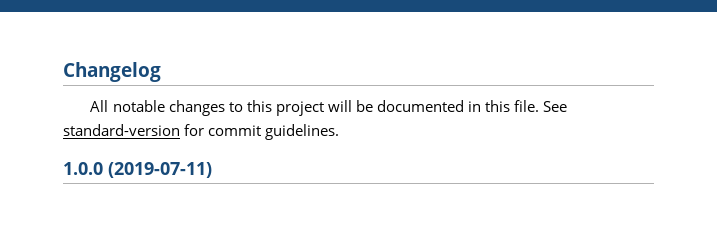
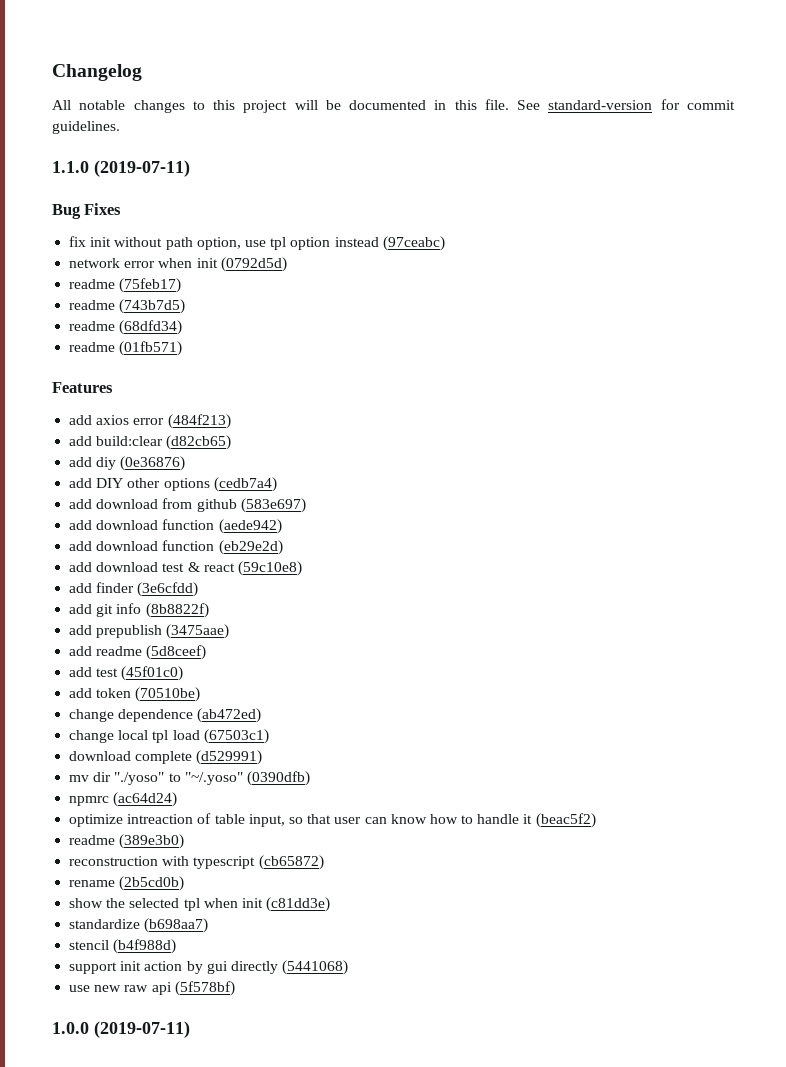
+ 1.1.0 (2019-07-11)
+ Bug Fixes
+ fix init without path option, use tpl option instead (97ceabc)
+ network error when init (0792d5d)
+ readme (75feb17)
+ readme (743b7d5)
+ readme (68dfd34)
+ readme (01fb571)
+ Features
+ add axios error (484f213)
+ add build:clear (d82cb65)
+ add diy (0e36876)
+ add DIY other options (cedb7a4)
+ add download from github (583e697)
+ add download function (aede942)
+ add download function (eb29e2d)
+ add download test & react (59c10e8)
+ add finder (3e6cfdd)
+ add git info (8b8822f)
+ add prepublish (3475aae)
+ add readme (5d8ceef)
+ add test (45f01c0)
+ add token (70510be)
+ change dependence (ab472ed)
+ change local tpl load (67503c1)
+ download complete (d529991)
+ mv dir "./yoso" to "~/.yoso" (0390dfb)
+ npmrc (ac64d24)
+ optimize intreaction of table input, so that user can know how to handle it (beac5f2)
+ readme (389e3b0)
+ reconstruction with typescript (cb65872)
+ rename (2b5cd0b)
+ show the selected tpl when init (c81dd3e)
+ standardize (b698aa7)
+ stencil (b4f988d)
+ support init action by gui directly (5441068)
+ use new raw api (5f578bf)

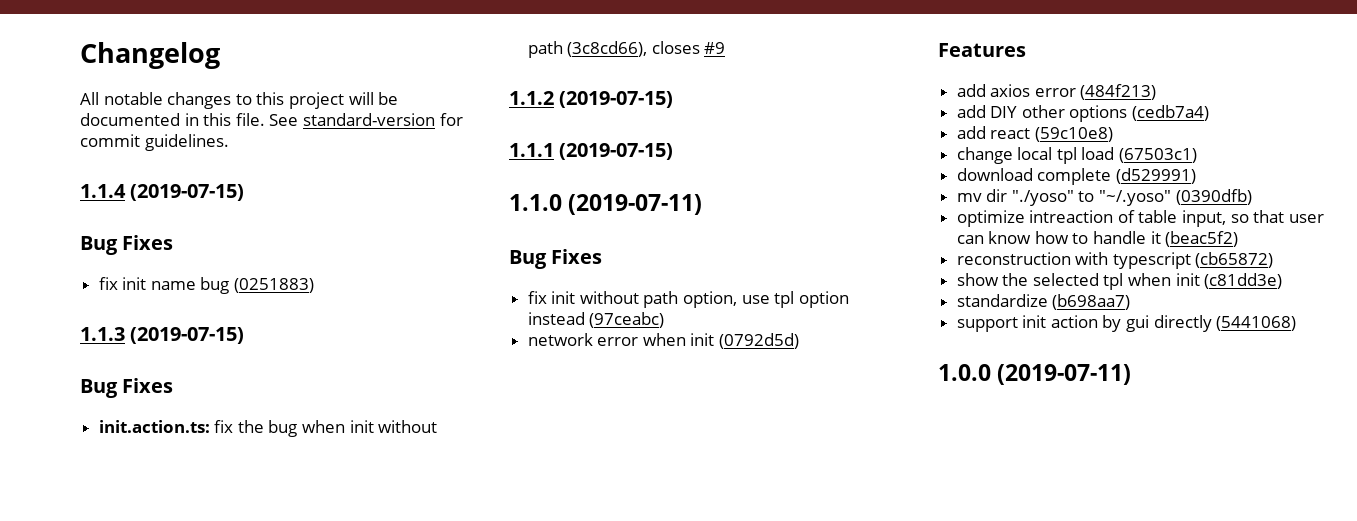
+ 1.1.4 (2019-07-15)
+ Bug Fixes
+ fix init name bug (0251883)
+ 1.1.3 (2019-07-15)
+ Bug Fixes
+ init.action.ts: fix the bug when init without path (3c8cd66), closes #9
+ 1.1.2 (2019-07-15)
+ 1.1.1 (2019-07-15)
- readme (75feb17)
- readme (743b7d5)
- readme (68dfd34)
- readme (01fb571)
- add build:clear (d82cb65)
- add diy (0e36876)
- add download from github (583e697)
- add download function (aede942)
- add download function (eb29e2d)
- add download test & react (59c10e8)
- add finder (3e6cfdd)
- add git info (8b8822f)
- add prepublish (3475aae)
- add readme (5d8ceef)
- add test (45f01c0)
- add token (70510be)
- change dependence (ab472ed)
+ add react (59c10e8)
- npmrc (ac64d24)
- readme (389e3b0)
- rename (2b5cd0b)
- stencil (b4f988d)
- use new raw api (5f578bf)

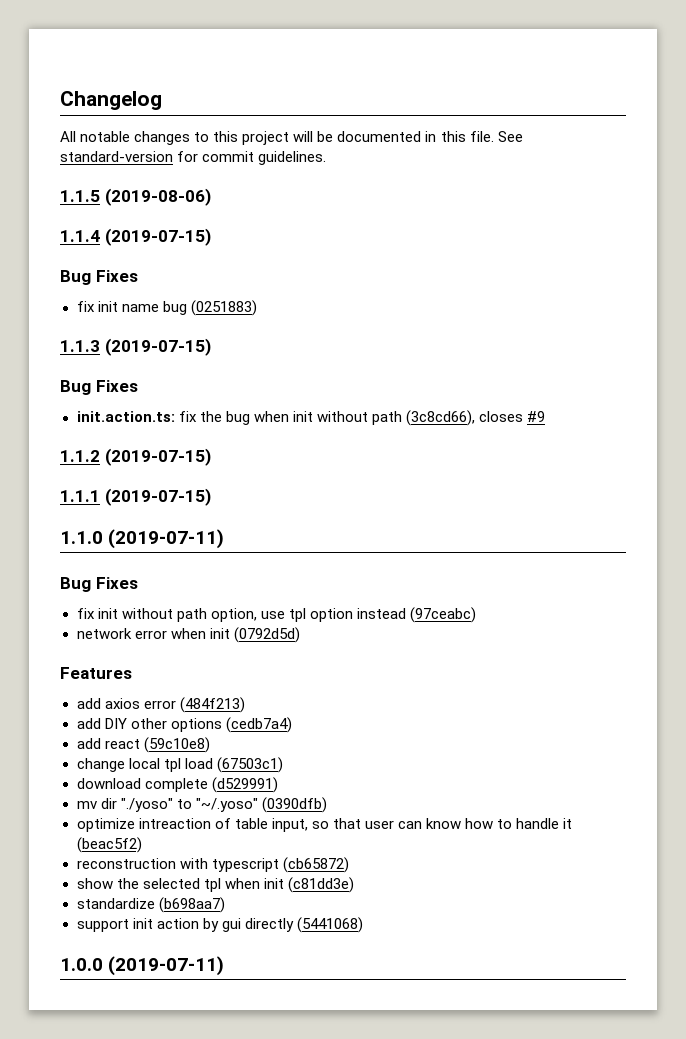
+ 1.1.5 (2019-08-06)

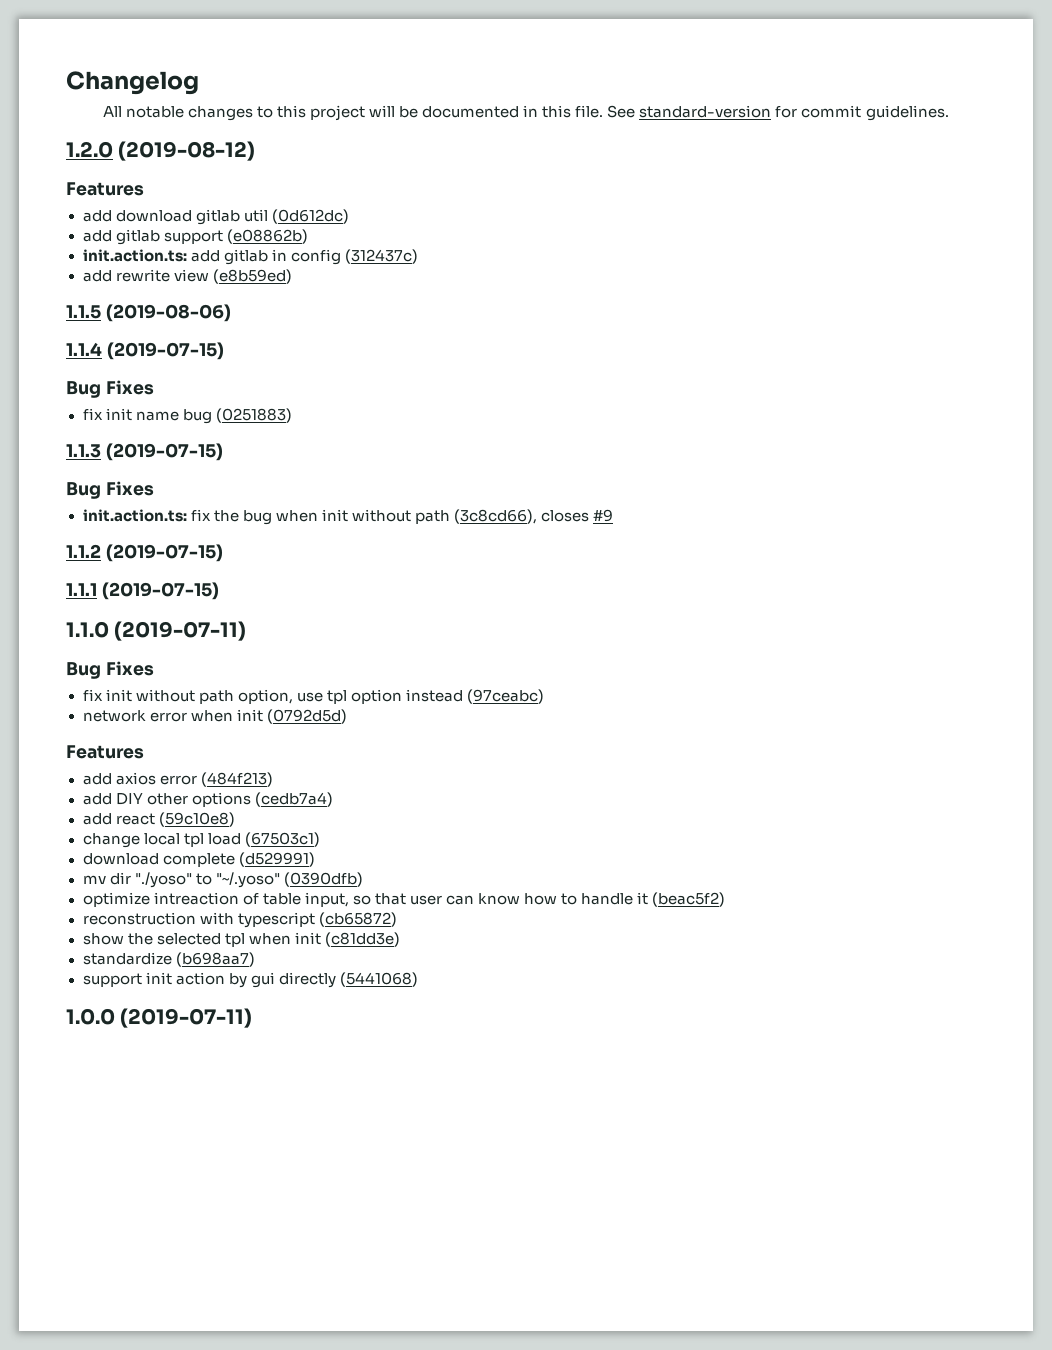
+ 1.2.0 (2019-08-12)
+ Features
+ add download gitlab util (0d612dc)
+ add gitlab support (e08862b)
+ init.action.ts: add gitlab in config (312437c)
+ add rewrite view (e8b59ed)

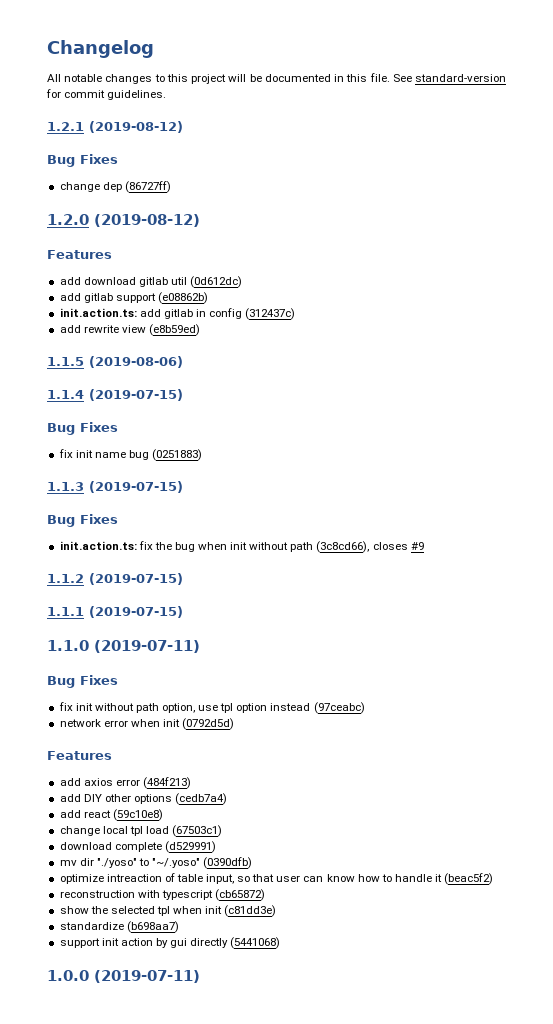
+ 1.2.1 (2019-08-12)
+ Bug Fixes
+ change dep (86727ff)

